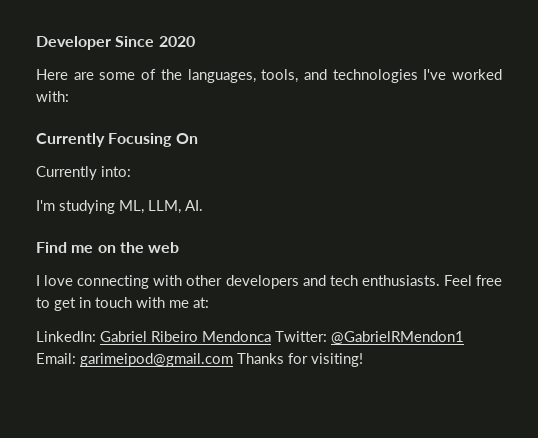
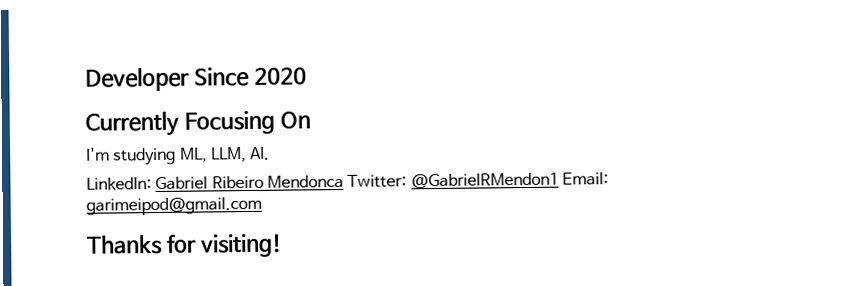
- Here are some of the languages, tools, and technologies I've worked with:
- Currently into:
- Find me on the web
- I love connecting with other developers and tech enthusiasts. Feel free to get in touch with me at:
- LinkedIn: Gabriel Ribeiro Mendonca Twitter: @GabrielRMendon1 Email: garimeipod@gmail.com Thanks for visiting!
+ LinkedIn: Gabriel Ribeiro Mendonca Twitter: @GabrielRMendon1 Email: garimeipod@gmail.com
+ Thanks for visiting!

